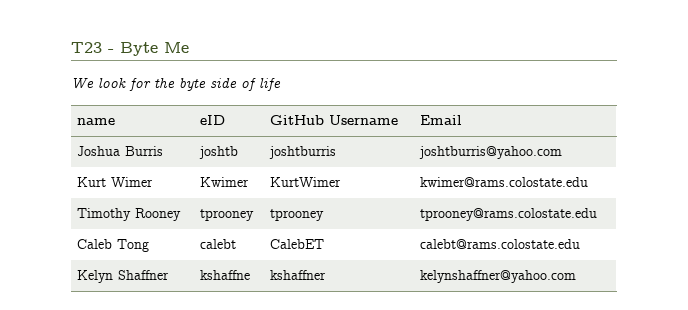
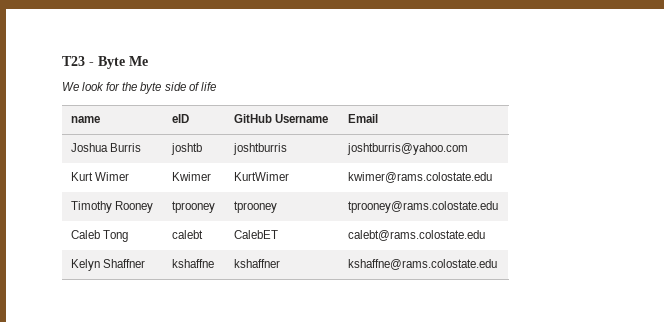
- Kelyn Shaffner | kshaffne | kshaffner | kelynshaffner@yahoo.com
+ Kelyn Shaffner | kshaffne | kshaffner | kshaffne@rams.colostate.edu

